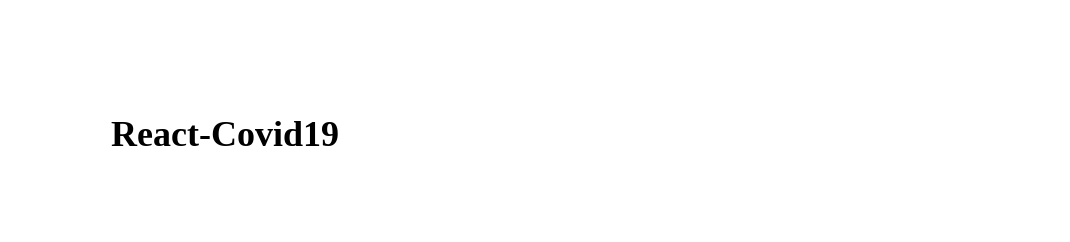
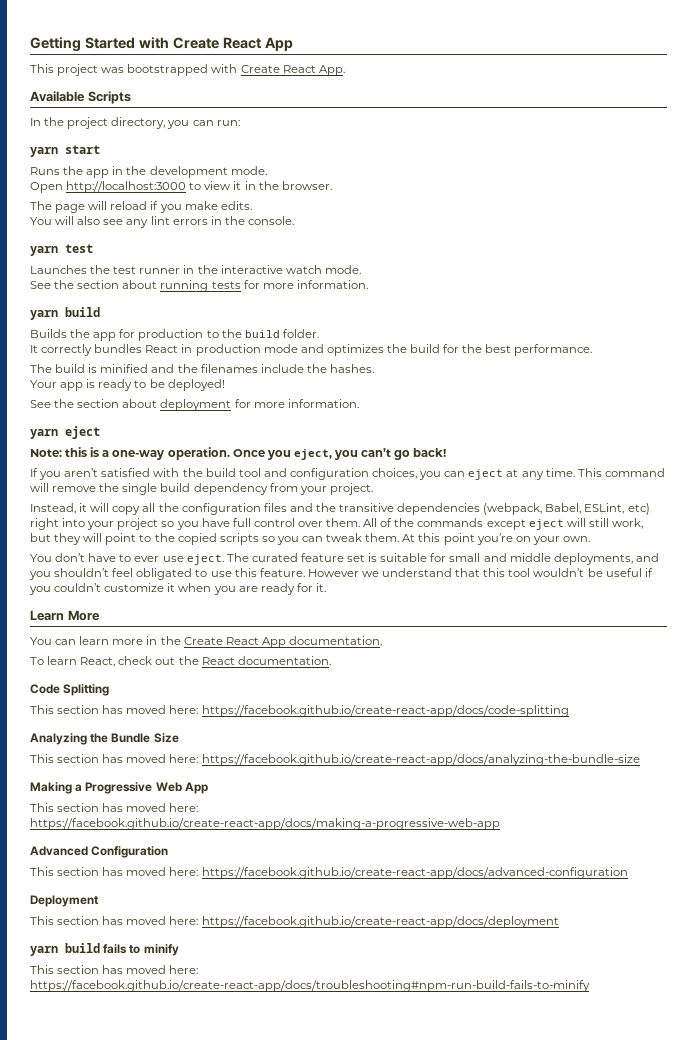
- React-Covid19
+ Getting Started with Create React App
+ This project was bootstrapped with Create React App.
+ Available Scripts
+ In the project directory, you can run:
+ yarn start
+ Runs the app in the development mode.
+ Open http://localhost:3000 to view it in the browser.
+ The page will reload if you make edits.
+ You will also see any lint errors in the console.
+ yarn test
+ Launches the test runner in the interactive watch mode.
+ See the section about running tests for more information.
+ yarn build
+ Builds the app for production to the build folder.
+ It correctly bundles React in production mode and optimizes the build for the best performance.
+ The build is minified and the filenames include the hashes.
+ Your app is ready to be deployed!
+ See the section about deployment for more information.
+ yarn eject
+ Note: this is a one-way operation. Once you eject, you can’t go back!
+ If you aren’t satisfied with the build tool and configuration choices, you can eject at any time. This command will remove the single build dependency from your project.
+ Instead, it will copy all the configuration files and the transitive dependencies (webpack, Babel, ESLint, etc) right into your project so you have full control over them. All of the commands except eject will still work, but they will point to the copied scripts so you can tweak them. At this point you’re on your own.
+ You don’t have to ever use eject. The curated feature set is suitable for small and middle deployments, and you shouldn’t feel obligated to use this feature. However we understand that this tool wouldn’t be useful if you couldn’t customize it when you are ready for it.
+ Learn More
+ You can learn more in the Create React App documentation.
+ To learn React, check out the React documentation.
+ Code Splitting
+ This section has moved here: https://facebook.github.io/create-react-app/docs/code-splitting
+ Analyzing the Bundle Size
+ This section has moved here: https://facebook.github.io/create-react-app/docs/analyzing-the-bundle-size
+ Making a Progressive Web App
+ This section has moved here: https://facebook.github.io/create-react-app/docs/making-a-progressive-web-app
+ Advanced Configuration
+ This section has moved here: https://facebook.github.io/create-react-app/docs/advanced-configuration
+ Deployment
+ This section has moved here: https://facebook.github.io/create-react-app/docs/deployment
+ yarn build fails to minify
+ This section has moved here: https://facebook.github.io/create-react-app/docs/troubleshooting#npm-run-build-fails-to-minify

